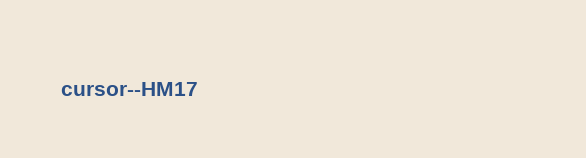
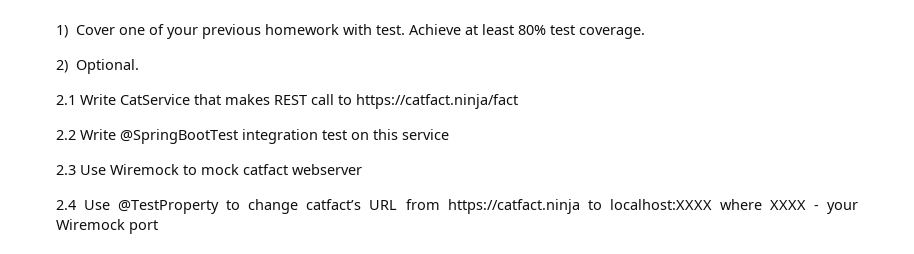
- cursor--HM17
+ 1) Cover one of your previous homework with test. Achieve at least 80% test coverage.
+ 2) Optional.
+ 2.1 Write CatService that makes REST call to https://catfact.ninja/fact
+ 2.2 Write @SpringBootTest integration test on this service
+ 2.3 Use Wiremock to mock catfact webserver
+ 2.4 Use @TestProperty to change catfact’s URL from https://catfact.ninja to localhost:XXXX where XXXX - your Wiremock port

